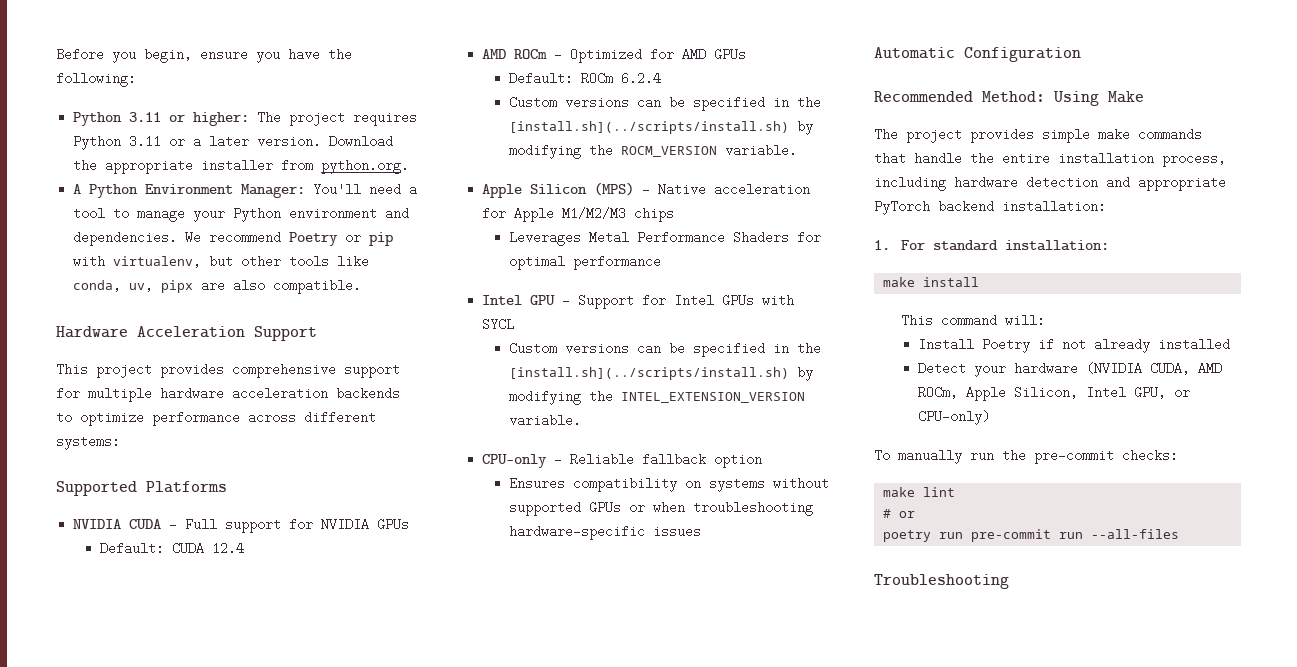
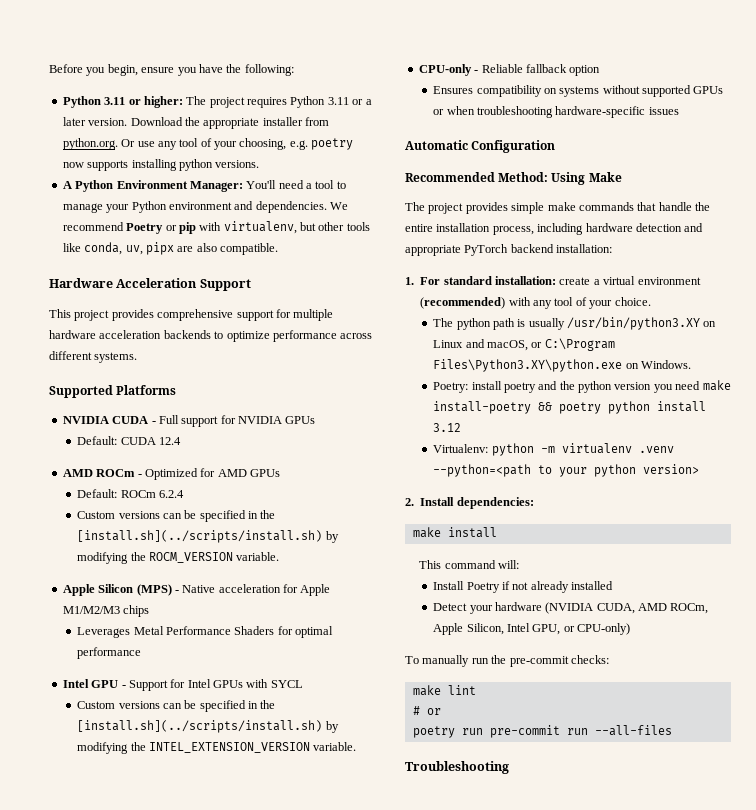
- Download the appropriate installer from python.org.
+ Download the appropriate installer from python.org. Or use any tool of your choosing, e.g. poetry now supports installing python versions.
- This project provides comprehensive support for multiple hardware acceleration backends to optimize performance across different systems:
+ This project provides comprehensive support for multiple hardware acceleration backends to optimize performance across different systems.
- 1. For standard installation:
+ 1. For standard installation: create a virtual environment (recommended) with any tool of your choice.
+ The python path is usually /usr/bin/python3.XY on Linux and macOS, or C:\Program Files\Python3.XY\python.exe on Windows.
+ Poetry: install poetry and the python version you need make install-poetry && poetry python install 3.12
+ Virtualenv: python -m virtualenv .venv --python=<path to your python version>
+ 2. Install dependencies:

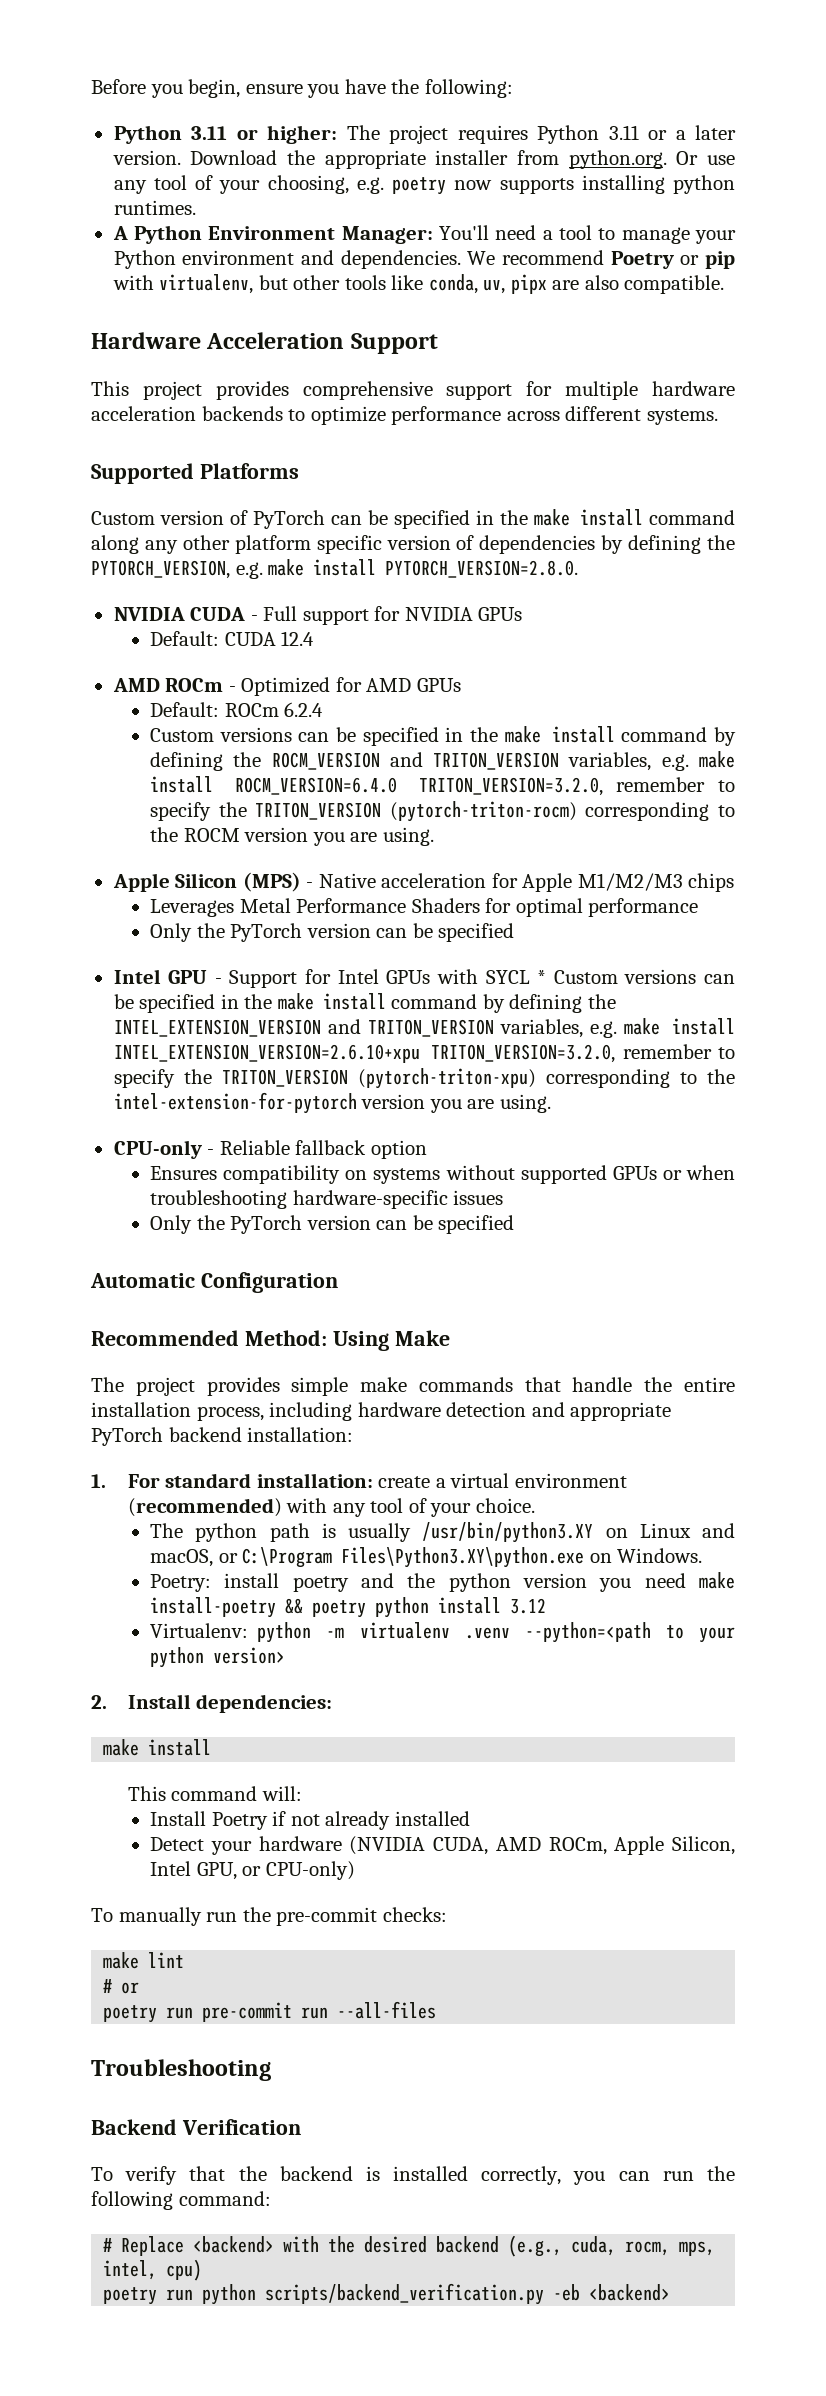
- Download the appropriate installer from python.org. Or use any tool of your choosing, e.g. poetry now supports installing python versions.
+ Download the appropriate installer from python.org. Or use any tool of your choosing, e.g. poetry now supports installing python runtimes.
+ Custom version of PyTorch can be specified in the make install command along any other platform specific version of dependencies by defining the PYTORCH_VERSION, e.g. make install PYTORCH_VERSION=2.8.0.
- Custom versions can be specified in the [install.sh](../scripts/install.sh) by modifying the ROCM_VERSION variable.
+ Custom versions can be specified in the make install command by defining the ROCM_VERSION and TRITON_VERSION variables, e.g. make install ROCM_VERSION=6.4.0 TRITON_VERSION=3.2.0, remember to specify the TRITON_VERSION (pytorch-triton-rocm) corresponding to the ROCM version you are using.
  Leverages Metal Performance Shaders for optimal performance
+ Only the PyTorch version can be specified
- Intel GPU - Support for Intel GPUs with SYCL
- Custom versions can be specified in the [install.sh](../scripts/install.sh) by modifying the INTEL_EXTENSION_VERSION variable.
+ Intel GPU - Support for Intel GPUs with SYCL * Custom versions can be specified in the make install command by defining the INTEL_EXTENSION_VERSION and TRITON_VERSION variables, e.g. make install INTEL_EXTENSION_VERSION=2.6.10+xpu TRITON_VERSION=3.2.0, remember to specify the TRITON_VERSION (pytorch-triton-xpu) corresponding to the intel-extension-for-pytorch version you are using.
  Ensures compatibility on systems without supported GPUs or when troubleshooting hardware-specific issues
+ Only the PyTorch version can be specified
+ Backend Verification
+ To verify that the backend is installed correctly, you can run the following command:
+ # Replace <backend> with the desired backend (e.g., cuda, rocm, mps, intel, cpu)
+ poetry run python scripts/backend_verification.py -eb <backend>

